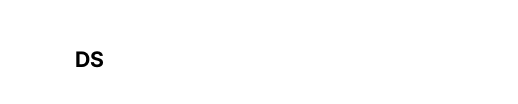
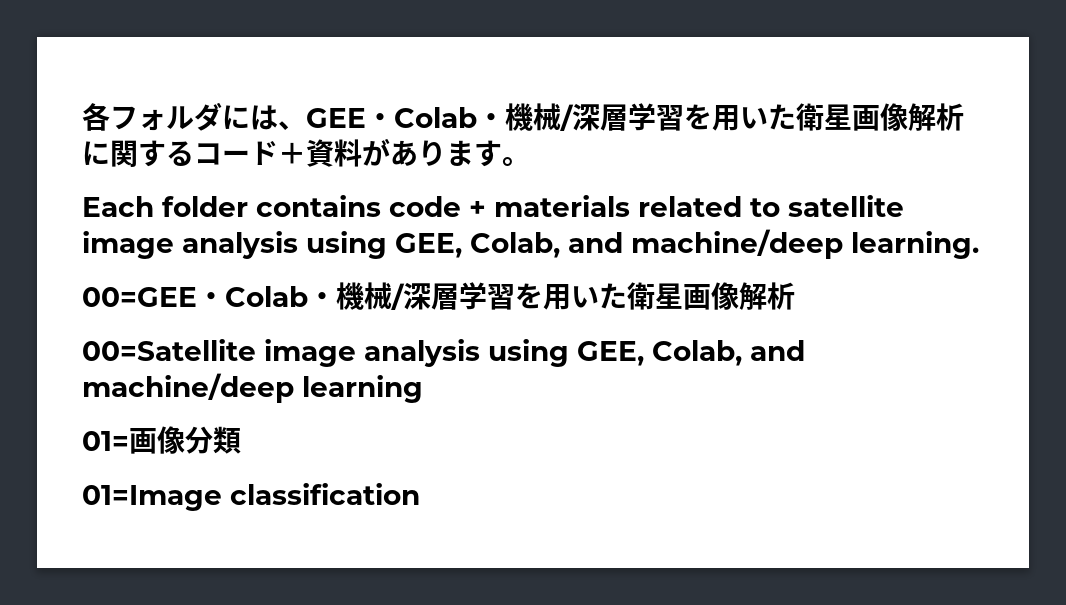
- DS
+ 各フォルダには、GEE・Colab・機械/深層学習を用いた衛星画像解析に関するコード＋資料があります。
+ Each folder contains code + materials related to satellite image analysis using GEE, Colab, and machine/deep learning.
+ 00=GEE・Colab・機械/深層学習を用いた衛星画像解析
+ 00=Satellite image analysis using GEE, Colab, and machine/deep learning
+ 01=画像分類
+ 01=Image classification

